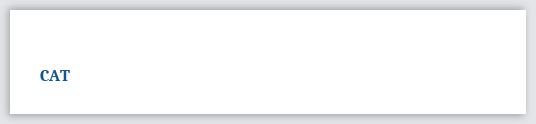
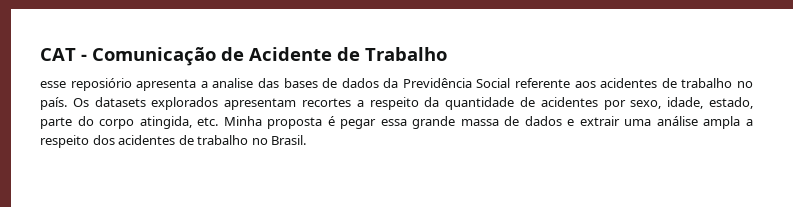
- CAT
+ CAT - Comunicação de Acidente de Trabalho
+ esse reposiório apresenta a analise das bases de dados da Previdência Social referente aos acidentes de trabalho no país. Os datasets explorados apresentam recortes a respeito da quantidade de acidentes por sexo, idade, estado, parte do corpo atingida, etc. Minha proposta é pegar essa grande massa de dados e extrair uma análise ampla a respeito dos acidentes de trabalho no Brasil.

